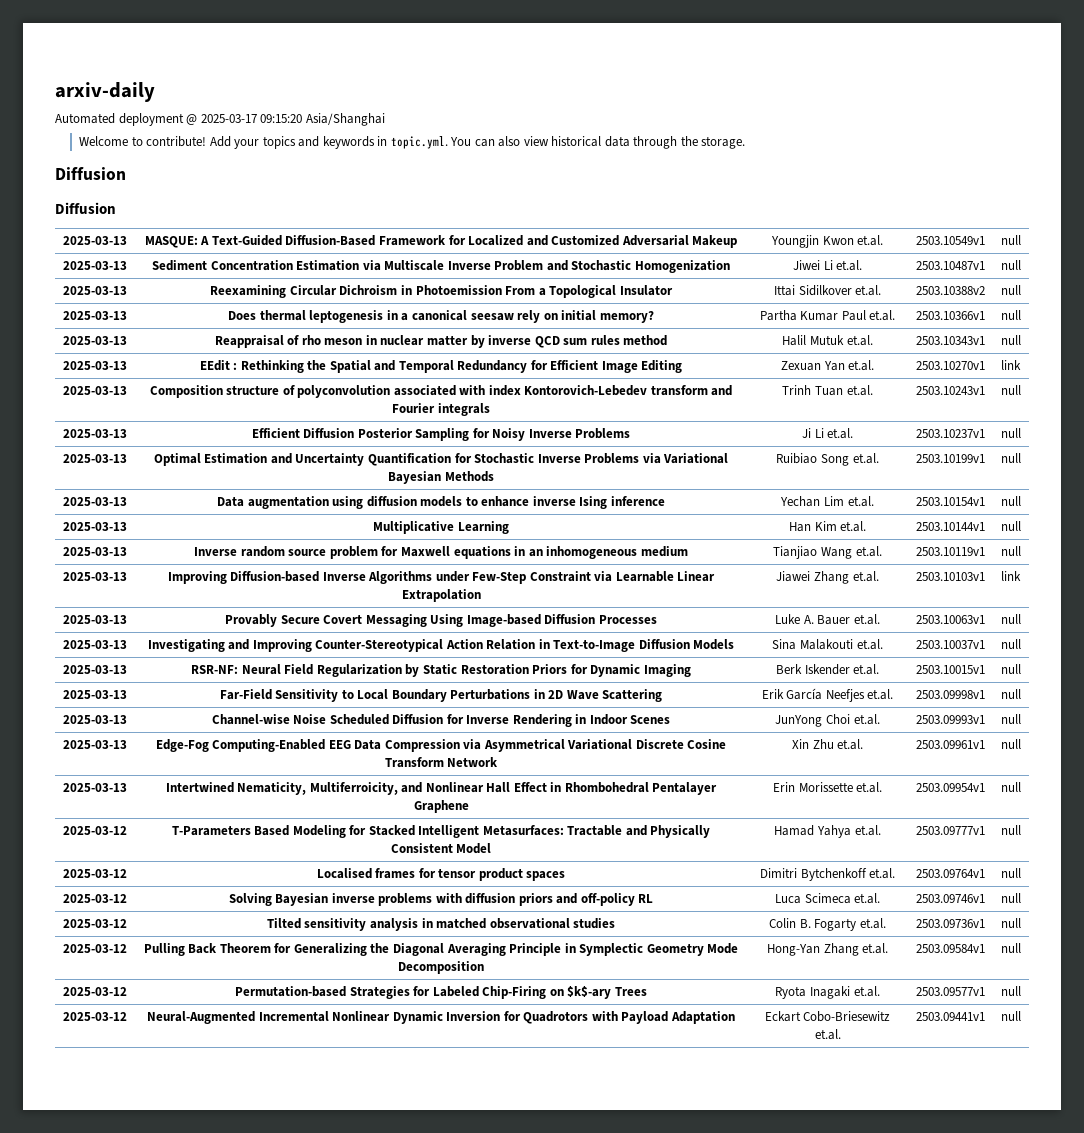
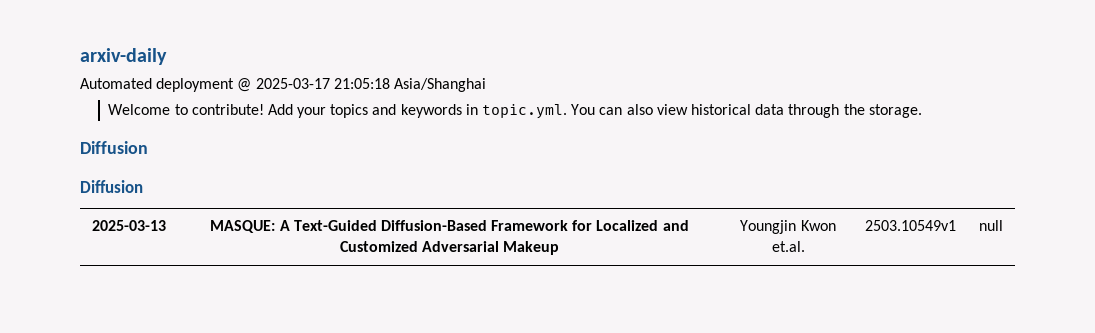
- Automated deployment @ 2025-03-17 09:15:20 Asia/Shanghai
+ Automated deployment @ 2025-03-17 21:05:18 Asia/Shanghai
- 2025-03-13 | Sediment Concentration Estimation via Multiscale Inverse Problem and Stochastic Homogenization | Jiwei Li et.al. | 2503.10487v1 | null
- 2025-03-13 | Reexamining Circular Dichroism in Photoemission From a Topological Insulator | Ittai Sidilkover et.al. | 2503.10388v2 | null
- 2025-03-13 | Does thermal leptogenesis in a canonical seesaw rely on initial memory? | Partha Kumar Paul et.al. | 2503.10366v1 | null
- 2025-03-13 | Reappraisal of rho meson in nuclear matter by inverse QCD sum rules method | Halil Mutuk et.al. | 2503.10343v1 | null
- 2025-03-13 | EEdit : Rethinking the Spatial and Temporal Redundancy for Efficient Image Editing | Zexuan Yan et.al. | 2503.10270v1 | link
- 2025-03-13 | Composition structure of polyconvolution associated with index Kontorovich-Lebedev transform and Fourier integrals | Trinh Tuan et.al. | 2503.10243v1 | null
- 2025-03-13 | Efficient Diffusion Posterior Sampling for Noisy Inverse Problems | Ji Li et.al. | 2503.10237v1 | null
- 2025-03-13 | Optimal Estimation and Uncertainty Quantification for Stochastic Inverse Problems via Variational Bayesian Methods | Ruibiao Song et.al. | 2503.10199v1 | null
- 2025-03-13 | Data augmentation using diffusion models to enhance inverse Ising inference | Yechan Lim et.al. | 2503.10154v1 | null
- 2025-03-13 | Multiplicative Learning | Han Kim et.al. | 2503.10144v1 | null
- 2025-03-13 | Inverse random source problem for Maxwell equations in an inhomogeneous medium | Tianjiao Wang et.al. | 2503.10119v1 | null
- 2025-03-13 | Improving Diffusion-based Inverse Algorithms under Few-Step Constraint via Learnable Linear Extrapolation | Jiawei Zhang et.al. | 2503.10103v1 | link
- 2025-03-13 | Provably Secure Covert Messaging Using Image-based Diffusion Processes | Luke A. Bauer et.al. | 2503.10063v1 | null
- 2025-03-13 | Investigating and Improving Counter-Stereotypical Action Relation in Text-to-Image Diffusion Models | Sina Malakouti et.al. | 2503.10037v1 | null
- 2025-03-13 | RSR-NF: Neural Field Regularization by Static Restoration Priors for Dynamic Imaging | Berk Iskender et.al. | 2503.10015v1 | null
- 2025-03-13 | Far-Field Sensitivity to Local Boundary Perturbations in 2D Wave Scattering | Erik García Neefjes et.al. | 2503.09998v1 | null
- 2025-03-13 | Channel-wise Noise Scheduled Diffusion for Inverse Rendering in Indoor Scenes | JunYong Choi et.al. | 2503.09993v1 | null
- 2025-03-13 | Edge-Fog Computing-Enabled EEG Data Compression via Asymmetrical Variational Discrete Cosine Transform Network | Xin Zhu et.al. | 2503.09961v1 | null
- 2025-03-13 | Intertwined Nematicity, Multiferroicity, and Nonlinear Hall Effect in Rhombohedral Pentalayer Graphene | Erin Morissette et.al. | 2503.09954v1 | null
- 2025-03-12 | T-Parameters Based Modeling for Stacked Intelligent Metasurfaces: Tractable and Physically Consistent Model | Hamad Yahya et.al. | 2503.09777v1 | null
- 2025-03-12 | Localised frames for tensor product spaces | Dimitri Bytchenkoff et.al. | 2503.09764v1 | null
- 2025-03-12 | Solving Bayesian inverse problems with diffusion priors and off-policy RL | Luca Scimeca et.al. | 2503.09746v1 | null
- 2025-03-12 | Tilted sensitivity analysis in matched observational studies | Colin B. Fogarty et.al. | 2503.09736v1 | null
- 2025-03-12 | Pulling Back Theorem for Generalizing the Diagonal Averaging Principle in Symplectic Geometry Mode Decomposition | Hong-Yan Zhang et.al. | 2503.09584v1 | null
- 2025-03-12 | Permutation-based Strategies for Labeled Chip-Firing on $k$-ary Trees | Ryota Inagaki et.al. | 2503.09577v1 | null
- 2025-03-12 | Neural-Augmented Incremental Nonlinear Dynamic Inversion for Quadrotors with Payload Adaptation | Eckart Cobo-Briesewitz et.al. | 2503.09441v1 | null

